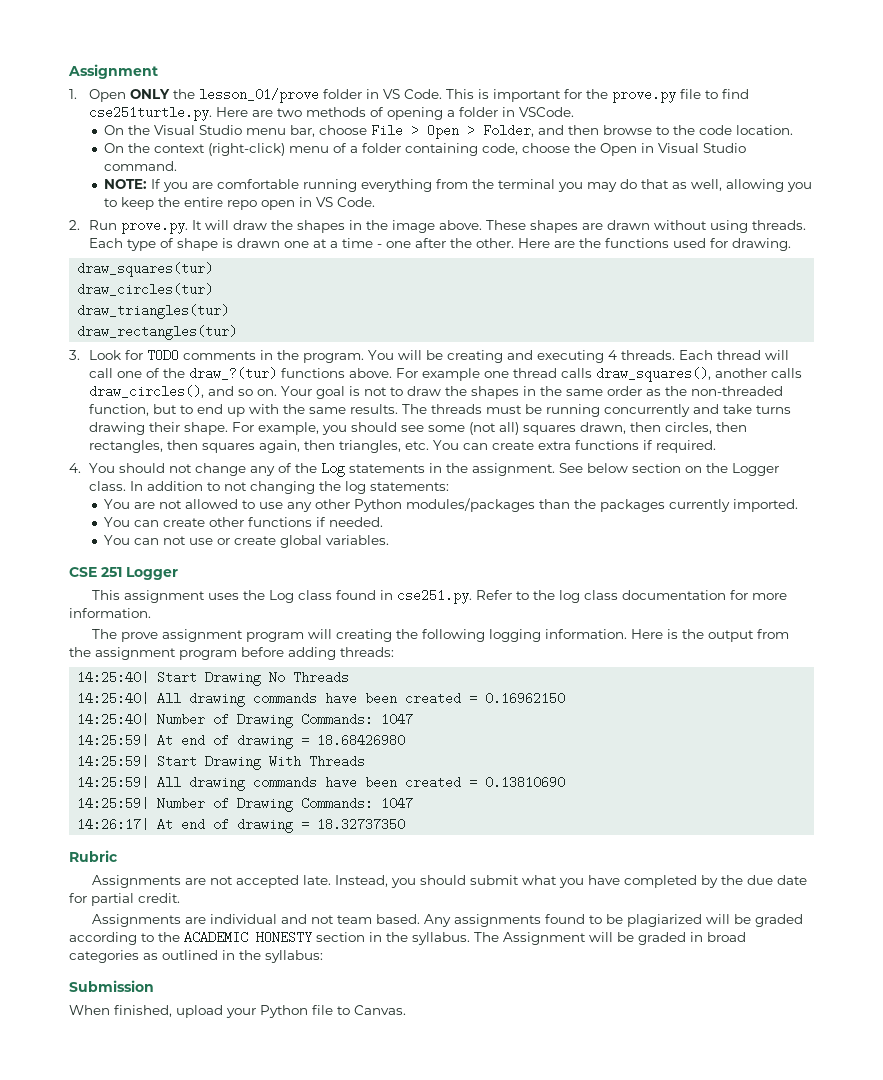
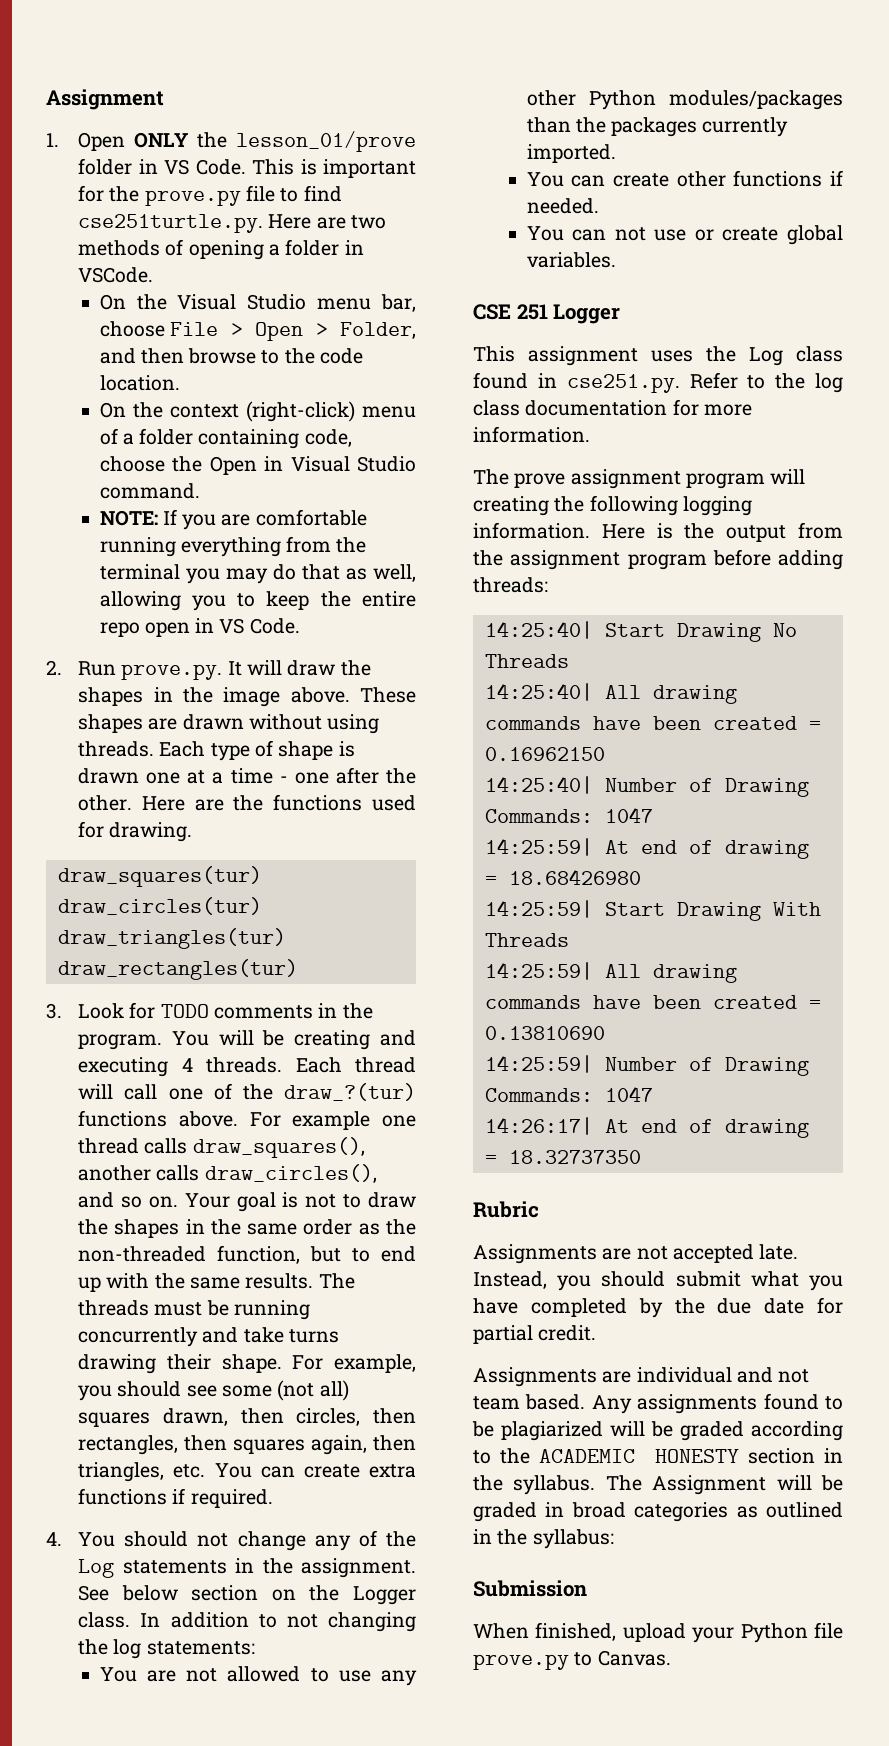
- When finished, upload your Python file to Canvas.
+ When finished, upload your Python file prove.py to Canvas.

